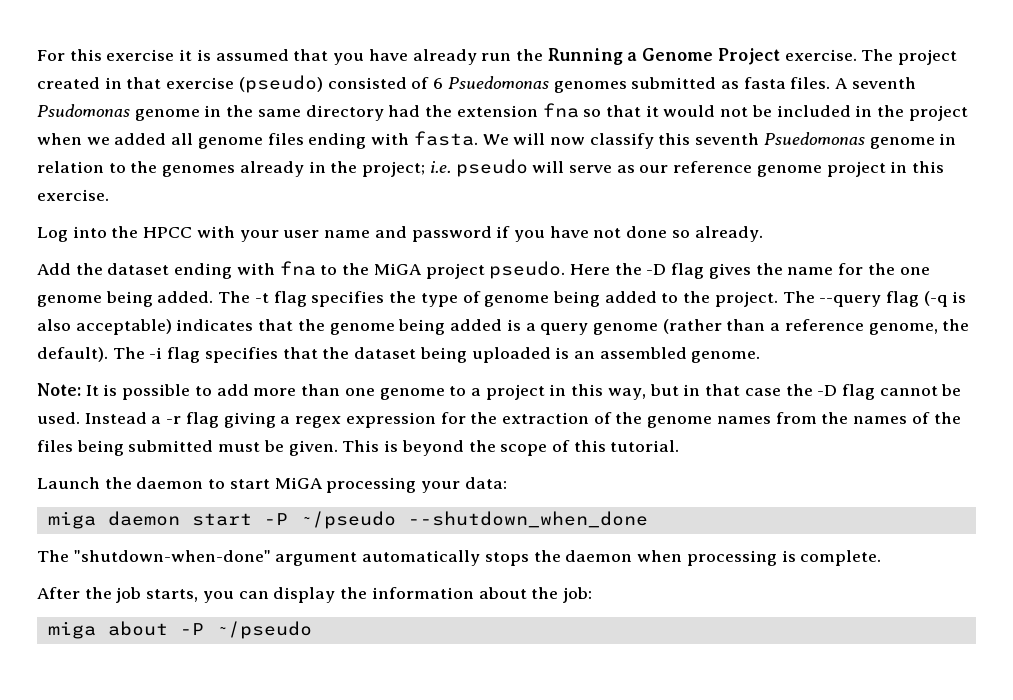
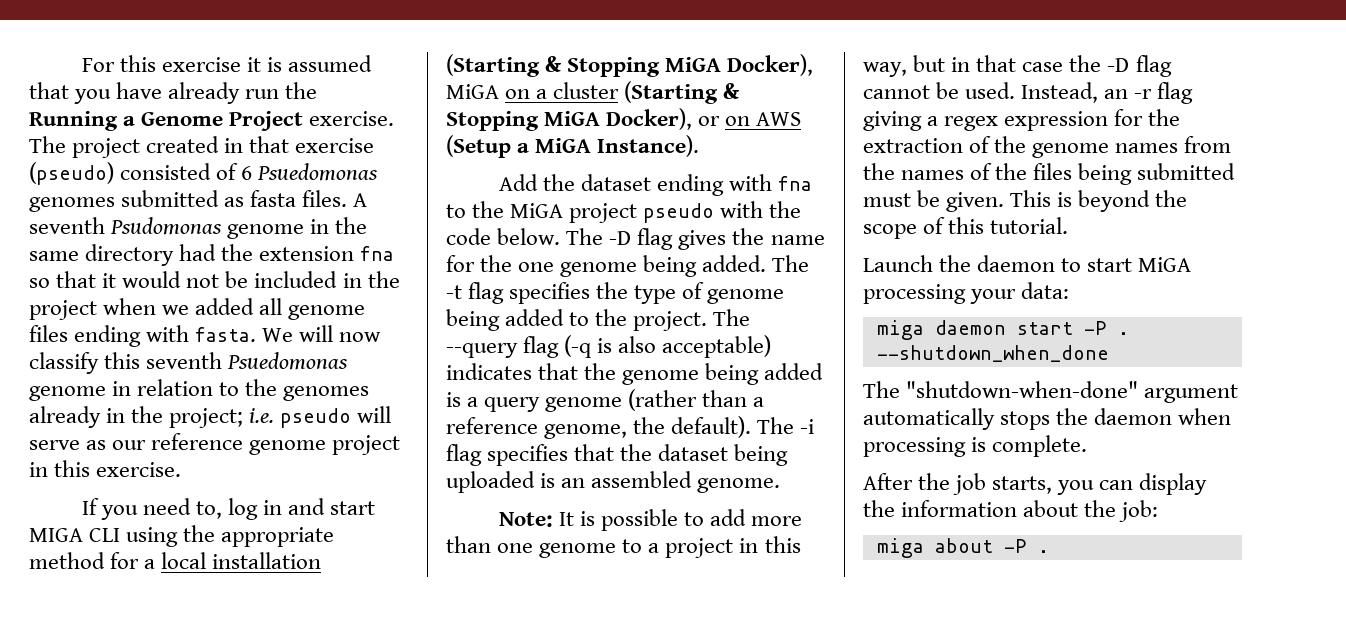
- Log into the HPCC with your user name and password if you have not done so already.
+ If you need to, log in and start MIGA CLI using the appropriate method for a local installation (Starting & Stopping MiGA Docker), MiGA on a cluster (Starting & Stopping MiGA Docker), or on AWS (Setup a MiGA Instance).
- Add the dataset ending with fna to the MiGA project pseudo. Here the -D flag gives the name for the one genome being added.
+ Add the dataset ending with fna to the MiGA project pseudo with the code below. The -D flag gives the name for the one genome being added.
- Instead a -r flag giving a regex expression for the extraction of the genome names from the names of the files being submitted must be given.
+ Instead, an -r flag giving a regex expression for the extraction of the genome names from the names of the files being submitted must be given.
- miga daemon start -P ~/pseudo --shutdown_when_done
+ miga daemon start -P . --shutdown_when_done
- miga about -P ~/pseudo
+ miga about -P .

